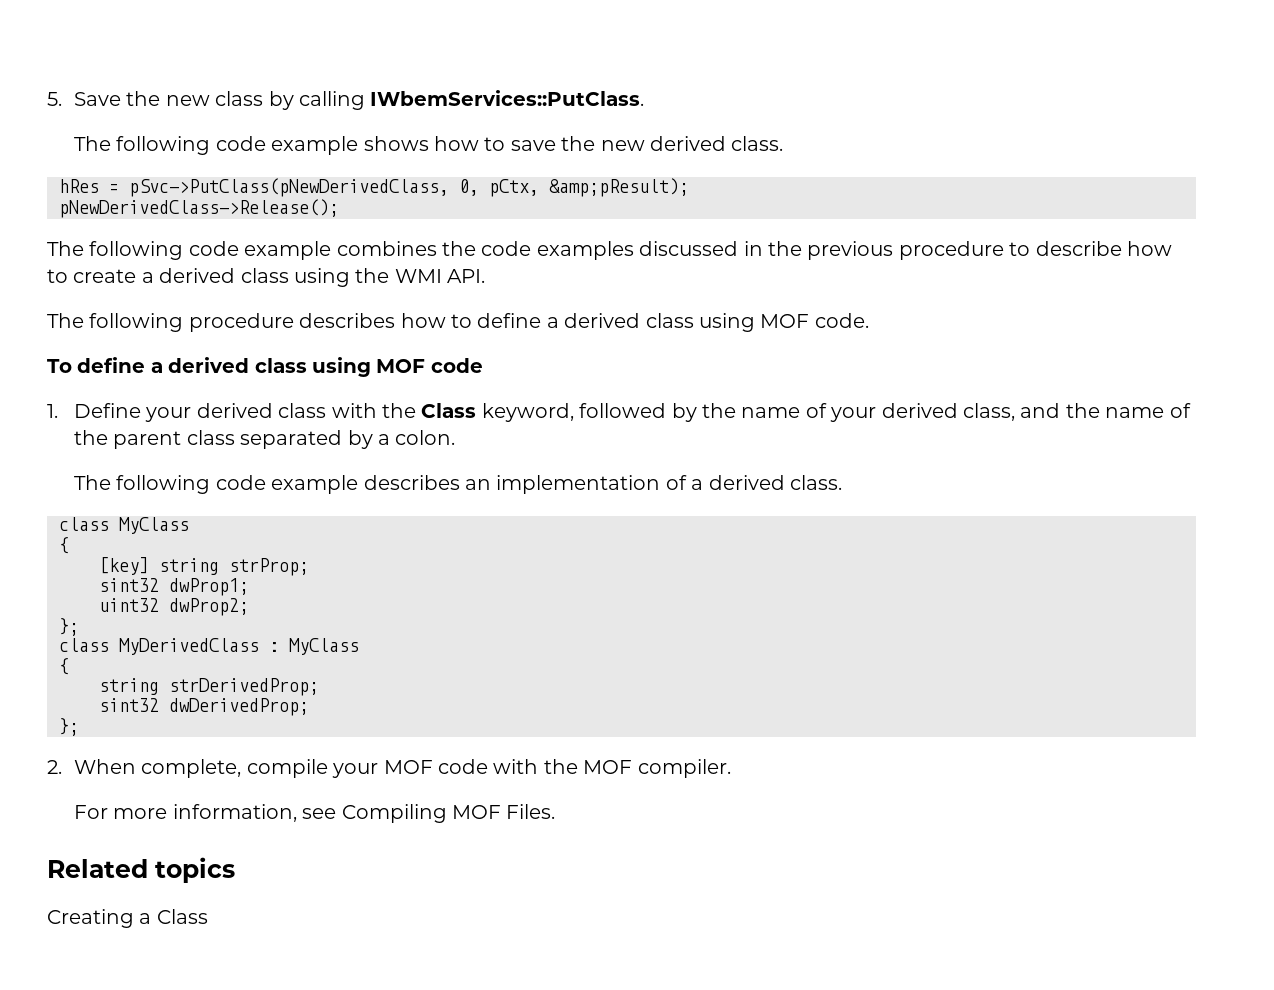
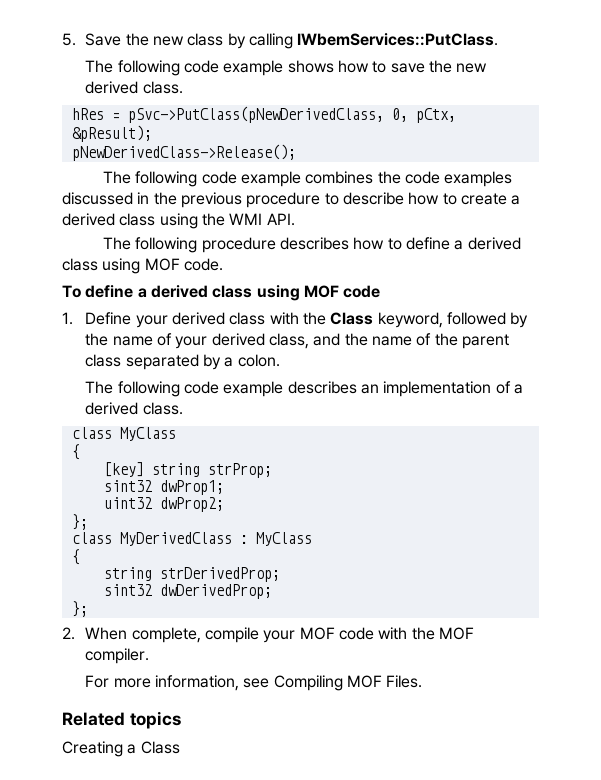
- hRes = pSvc->PutClass(pNewDerivedClass, 0, pCtx, &amp;pResult);
+ hRes = pSvc->PutClass(pNewDerivedClass, 0, pCtx, &pResult);

